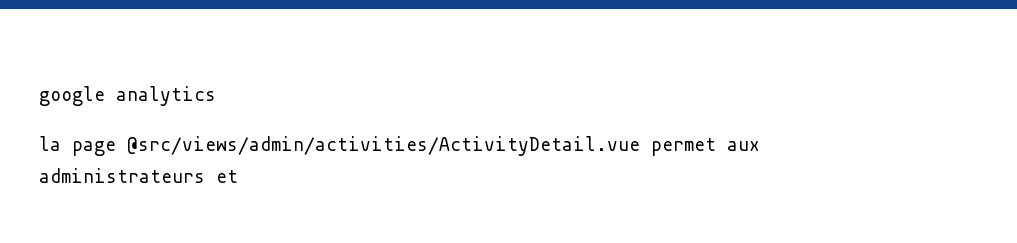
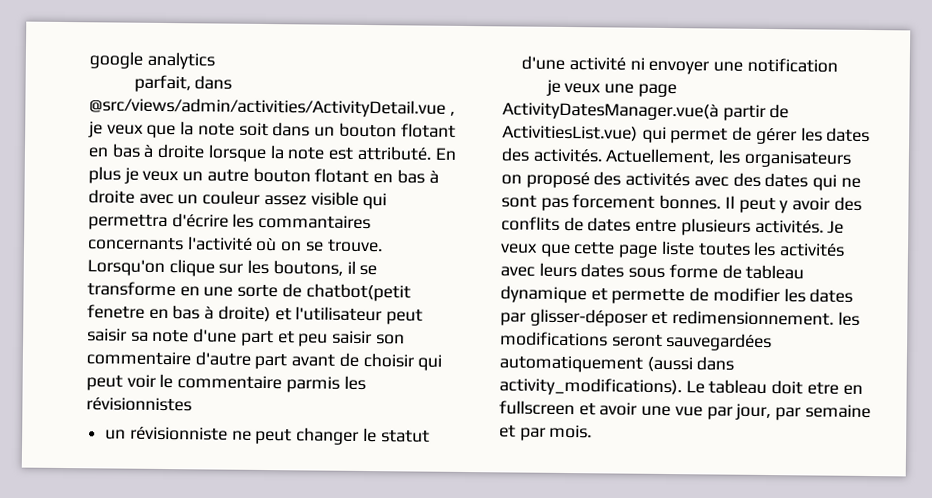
- la page @src/views/admin/activities/ActivityDetail.vue permet aux administrateurs et
+ parfait, dans @src/views/admin/activities/ActivityDetail.vue , je veux que la note soit dans un bouton flotant en bas à droite lorsque la note est attributé. En plus je veux un autre bouton flotant en bas à droite avec un couleur assez visible qui permettra d'écrire les commantaires concernants l'activité où on se trouve. Lorsqu'on clique sur les boutons, il se transforme en une sorte de chatbot(petit fenetre en bas à droite) et l'utilisateur peut saisir sa note d'une part et peu saisir son commentaire d'autre part avant de choisir qui peut voir le commentaire parmis les révisionnistes
+ un révisionniste ne peut changer le statut d'une activité ni envoyer une notification
+ je veux une page ActivityDatesManager.vue(à partir de ActivitiesList.vue) qui permet de gérer les dates des activités. Actuellement, les organisateurs on proposé des activités avec des dates qui ne sont pas forcement bonnes. Il peut y avoir des conflits de dates entre plusieurs activités. Je veux que cette page liste toutes les activités avec leurs dates sous forme de tableau dynamique et permette de modifier les dates par glisser-déposer et redimensionnement. les modifications seront sauvegardées automatiquement (aussi dans activity_modifications). Le tableau doit etre en fullscreen et avoir une vue par jour, par semaine et par mois.

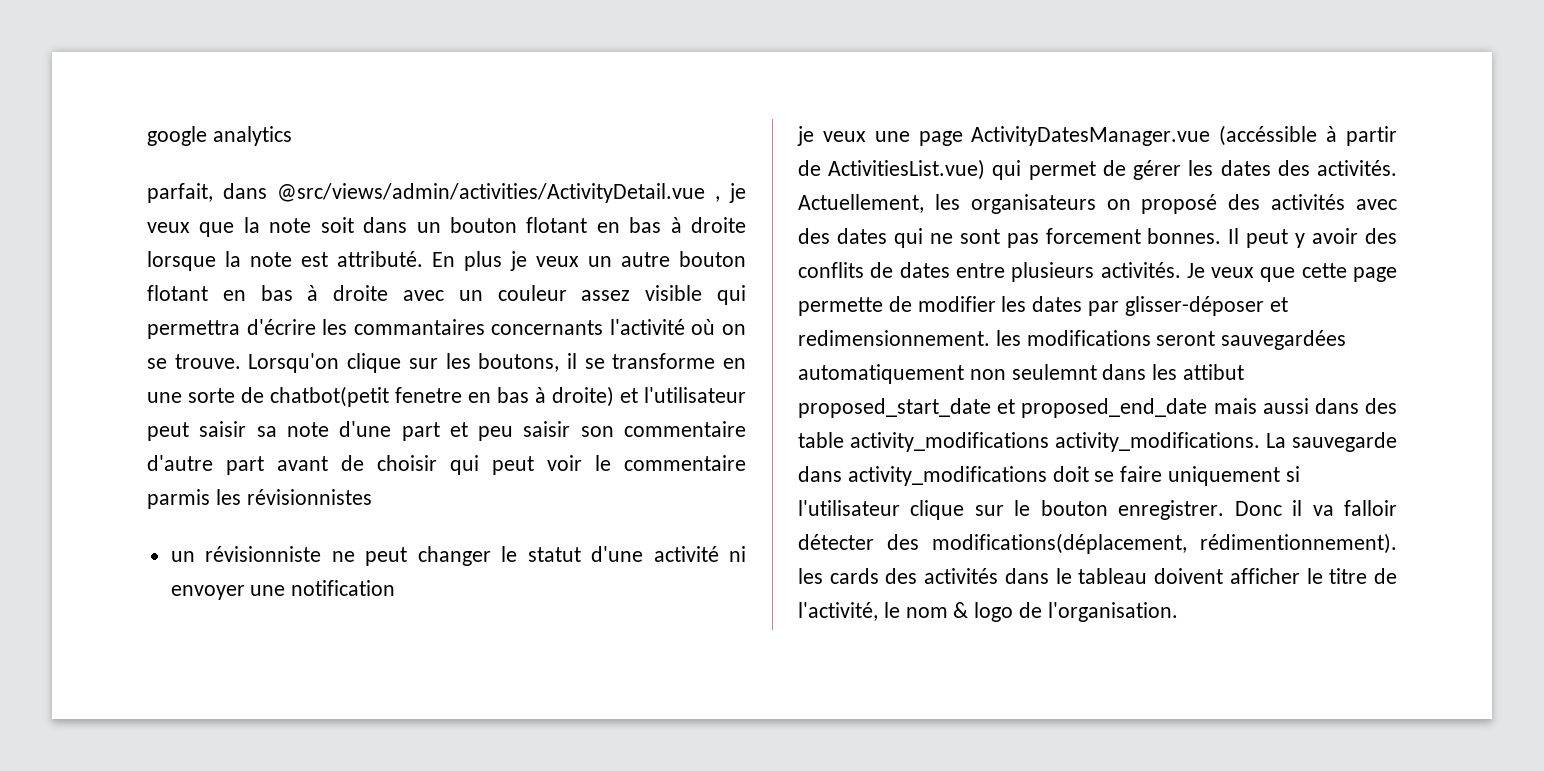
- je veux une page ActivityDatesManager.vue(à partir de ActivitiesList.vue) qui permet de gérer les dates des activités.
+ je veux une page ActivityDatesManager.vue (accéssible à partir de ActivitiesList.vue) qui permet de gérer les dates des activités.
- Je veux que cette page liste toutes les activités avec leurs dates sous forme de tableau dynamique et permette de modifier les dates par glisser-déposer et redimensionnement. les modifications seront sauvegardées automatiquement (aussi dans activity_modifications). Le tableau doit etre en fullscreen et avoir une vue par jour, par semaine et par mois.
+ Je veux que cette page permette de modifier les dates par glisser-déposer et redimensionnement. les modifications seront sauvegardées automatiquement non seulemnt dans les attibut proposed_start_date et proposed_end_date mais aussi dans des table activity_modifications activity_modifications. La sauvegarde dans activity_modifications doit se faire uniquement si l'utilisateur clique sur le bouton enregistrer. Donc il va falloir détecter des modifications(déplacement, rédimentionnement). les cards des activités dans le tableau doivent afficher le titre de l'activité, le nom & logo de l'organisation.

